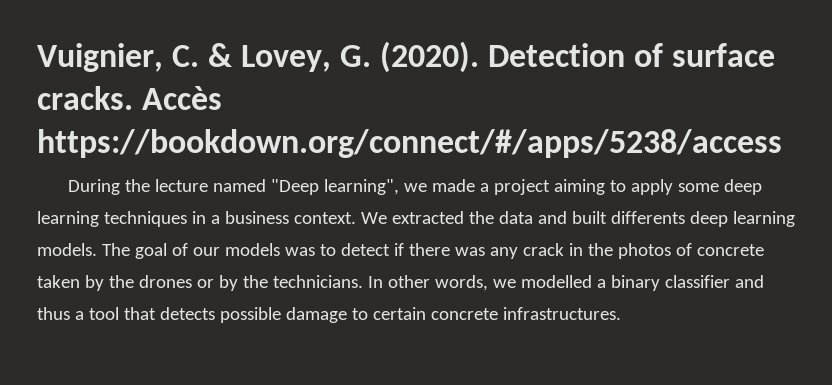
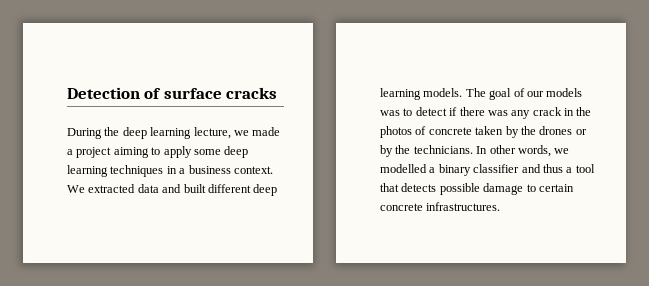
- Vuignier, C. & Lovey, G. (2020). Detection of surface cracks. Accès https://bookdown.org/connect/#/apps/5238/access
- During the lecture named "Deep learning", we made a project aiming to apply some deep learning techniques in a business context.
+ Detection of surface cracks
+ During the deep learning lecture, we made a project aiming to apply some deep learning techniques in a business context.
- We extracted the data and built differents deep learning models.
+ We extracted data and built different deep learning models.

